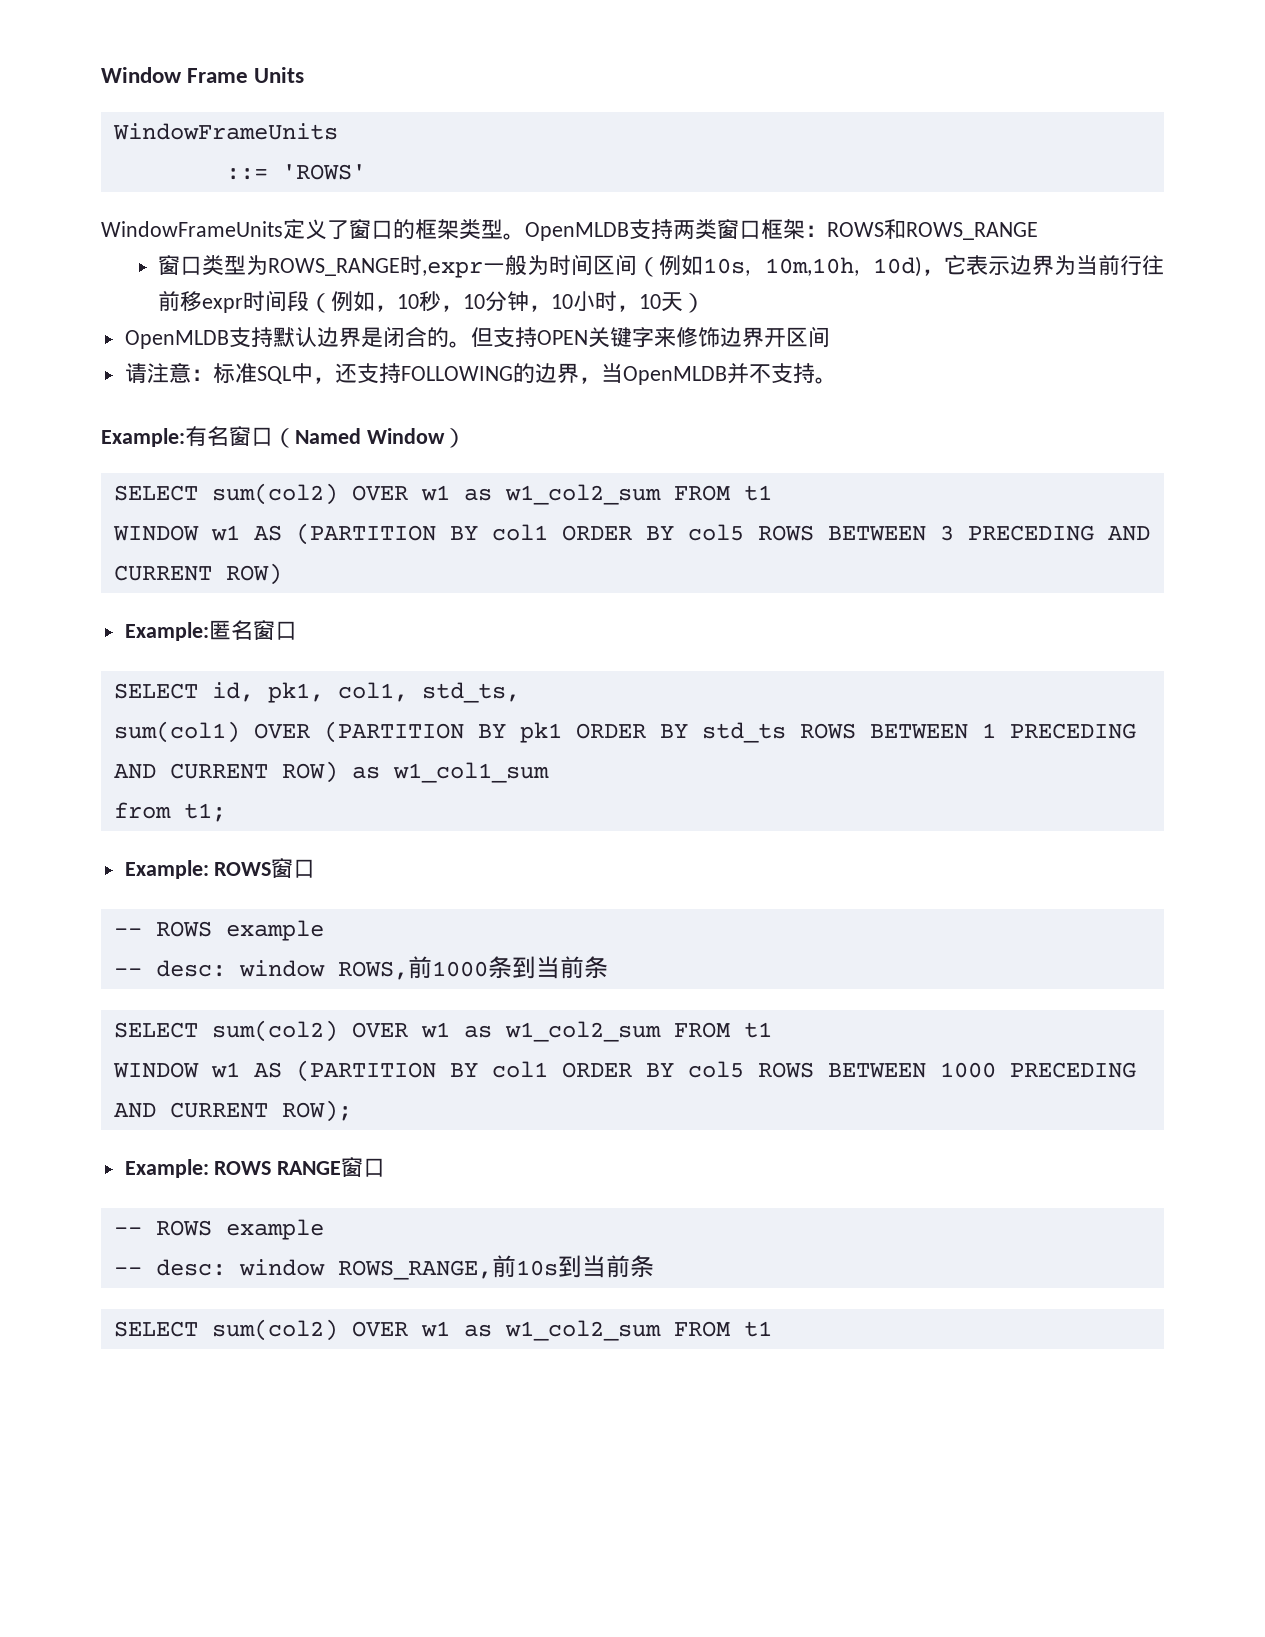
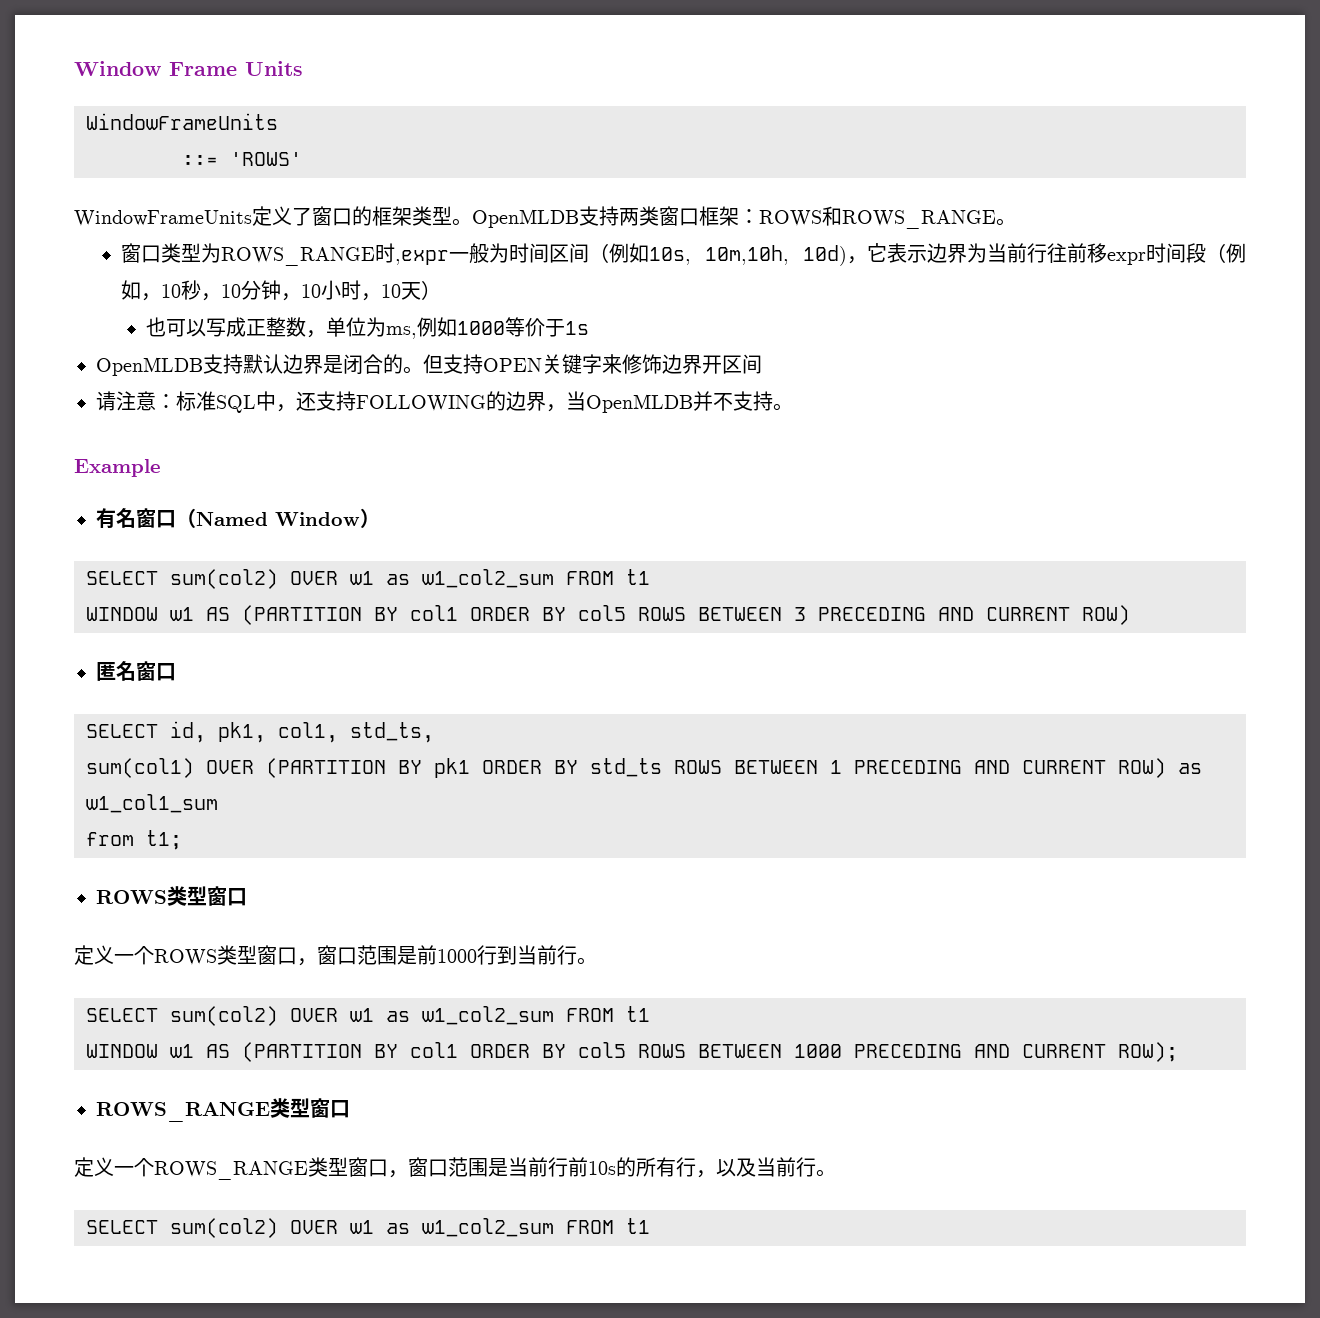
- OpenMLDB支持两类窗口框架：ROWS和ROWS_RANGE
+ OpenMLDB支持两类窗口框架：ROWS和ROWS_RANGE。
+ 也可以写成正整数，单位为ms,例如1000等价于1s
- Example:有名窗口（Named Window）
+ Example
+ 有名窗口（Named Window）
- Example:匿名窗口
+ 匿名窗口
  from t1;
- Example: ROWS窗口
- -- ROWS example
- -- desc: window ROWS,前1000条到当前条
+ ROWS类型窗口
+ 定义一个ROWS类型窗口，窗口范围是前1000行到当前行。
  WINDOW w1 AS (PARTITION BY col1 ORDER BY col5 ROWS BETWEEN 1000 PRECEDING AND CURRENT ROW);
- Example: ROWS RANGE窗口
- -- ROWS example
- -- desc: window ROWS_RANGE,前10s到当前条
+ ROWS_RANGE类型窗口
+ 定义一个ROWS_RANGE类型窗口，窗口范围是当前行前10s的所有行，以及当前行。

